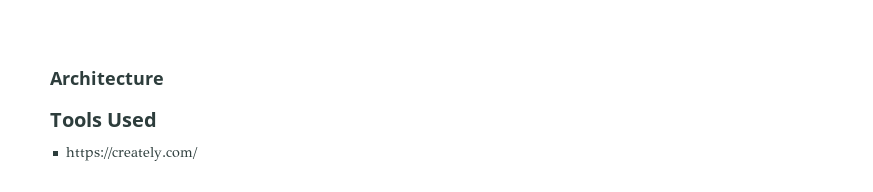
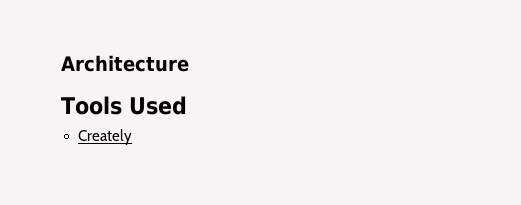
- https://creately.com/
+ Creately

